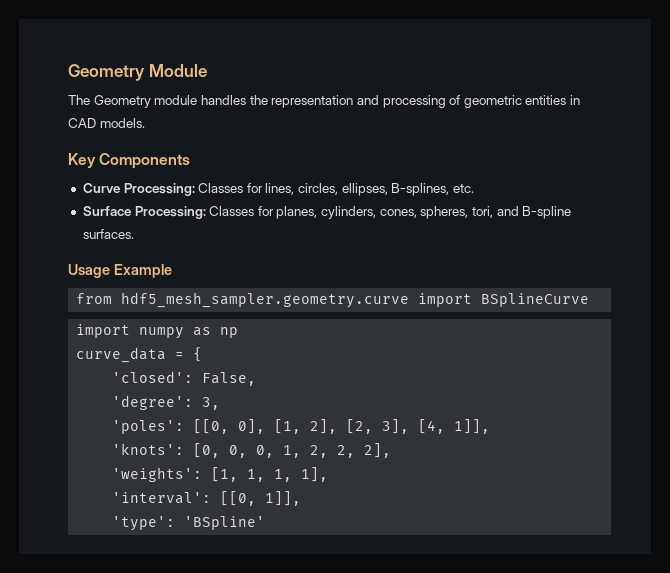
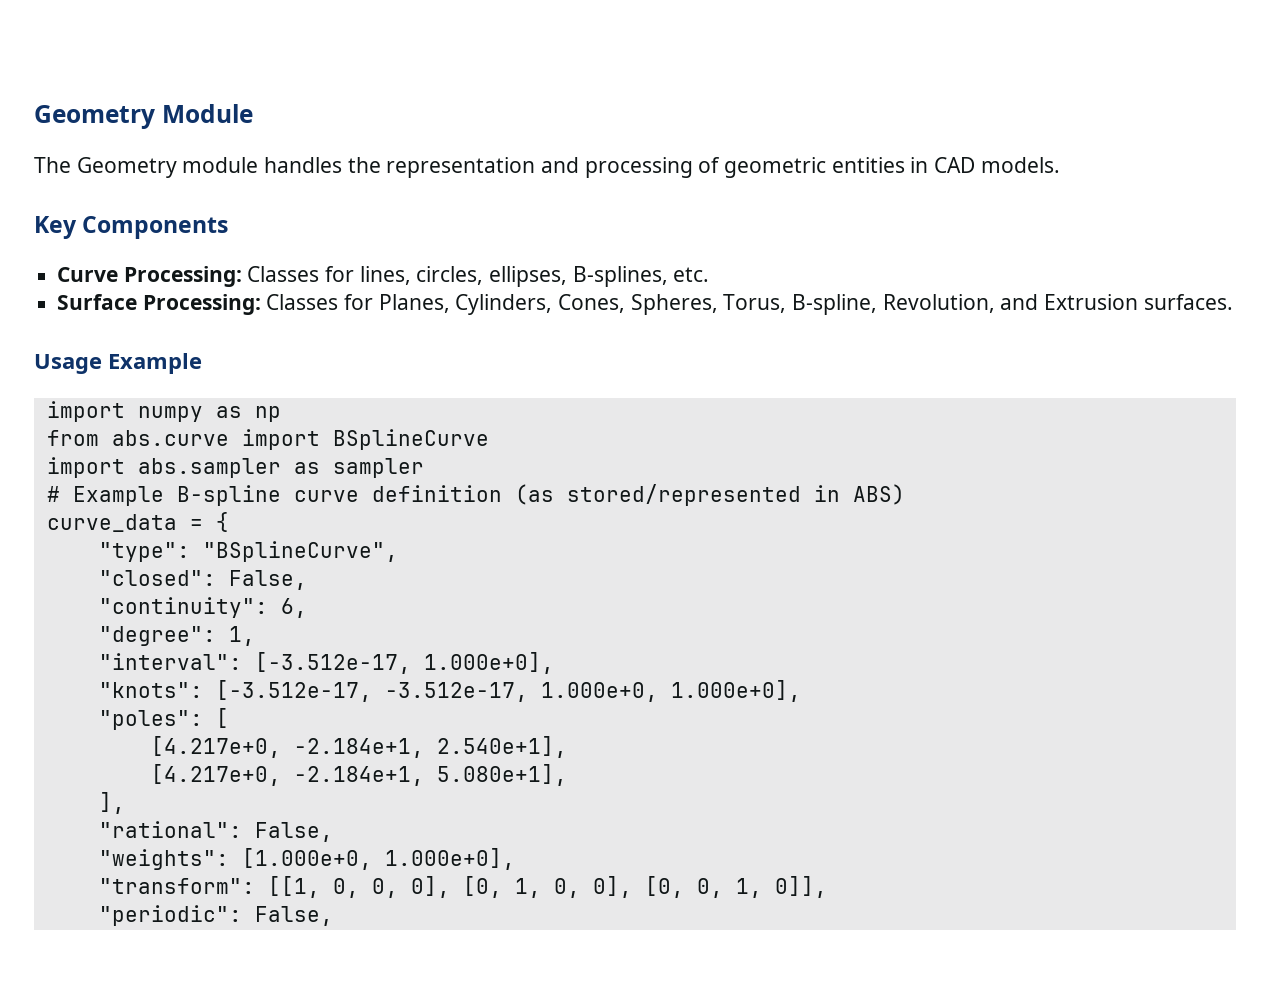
- Surface Processing: Classes for planes, cylinders, cones, spheres, tori, and B-spline surfaces.
+ Surface Processing: Classes for Planes, Cylinders, Cones, Spheres, Torus, B-spline, Revolution, and Extrusion surfaces.
- from hdf5_mesh_sampler.geometry.curve import BSplineCurve
+ from abs.curve import BSplineCurve
+ import abs.sampler as sampler
+ # Example B-spline curve definition (as stored/represented in ABS)
  curve_data = {
- 'closed': False,
- 'degree': 3,
- 'poles': [[0, 0], [1, 2], [2, 3], [4, 1]],
- 'knots': [0, 0, 0, 1, 2, 2, 2],
- 'weights': [1, 1, 1, 1],
- 'interval': [[0, 1]],
- 'type': 'BSpline'
+ "type": "BSplineCurve",
+ "closed": False,
+ "continuity": 6,
+ "degree": 1,
+ "interval": [-3.512e-17, 1.000e+0],
+ "knots": [-3.512e-17, -3.512e-17, 1.000e+0, 1.000e+0],
+ "poles": [
+ [4.217e+0, -2.184e+1, 2.540e+1],
+ [4.217e+0, -2.184e+1, 5.080e+1],
+ ],
+ "rational": False,
+ "weights": [1.000e+0, 1.000e+0],
+ "transform": [[1, 0, 0, 0], [0, 1, 0, 0], [0, 0, 1, 0]],
+ "periodic": False,

